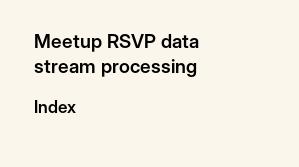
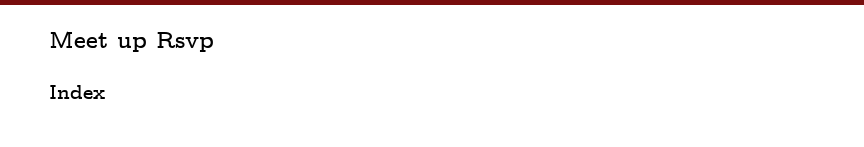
- Meetup RSVP data stream processing
+ Meet up Rsvp

